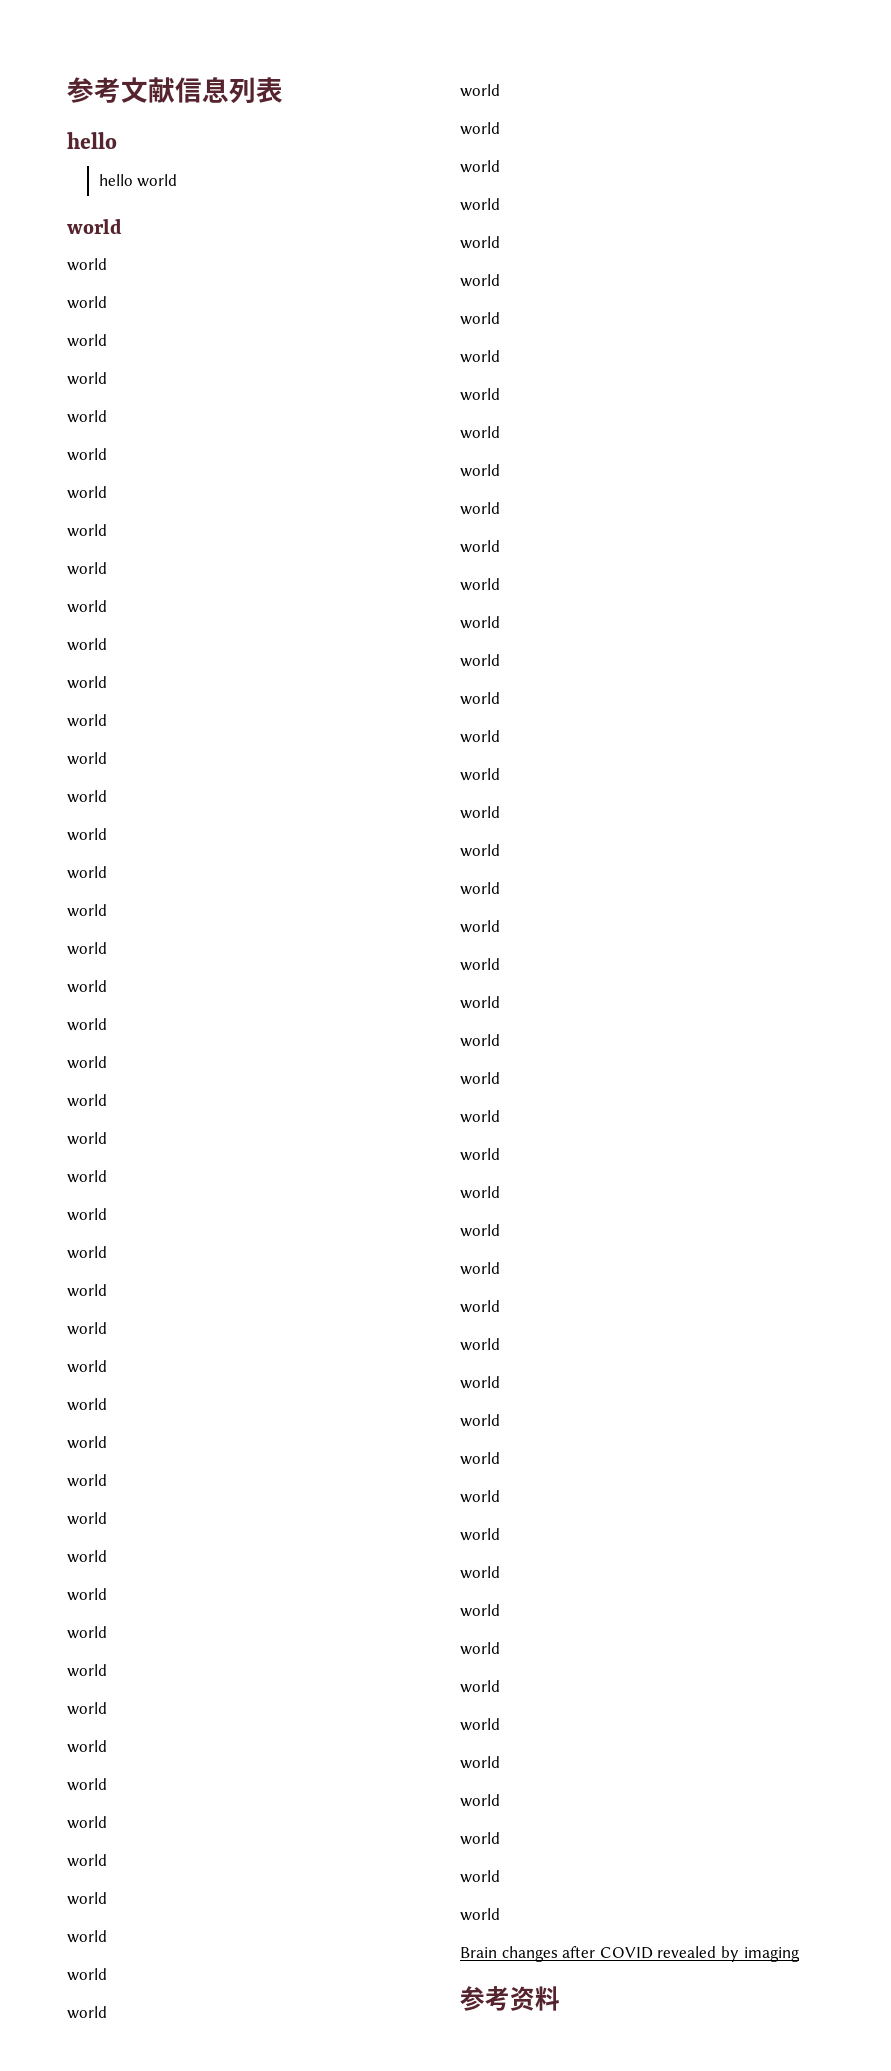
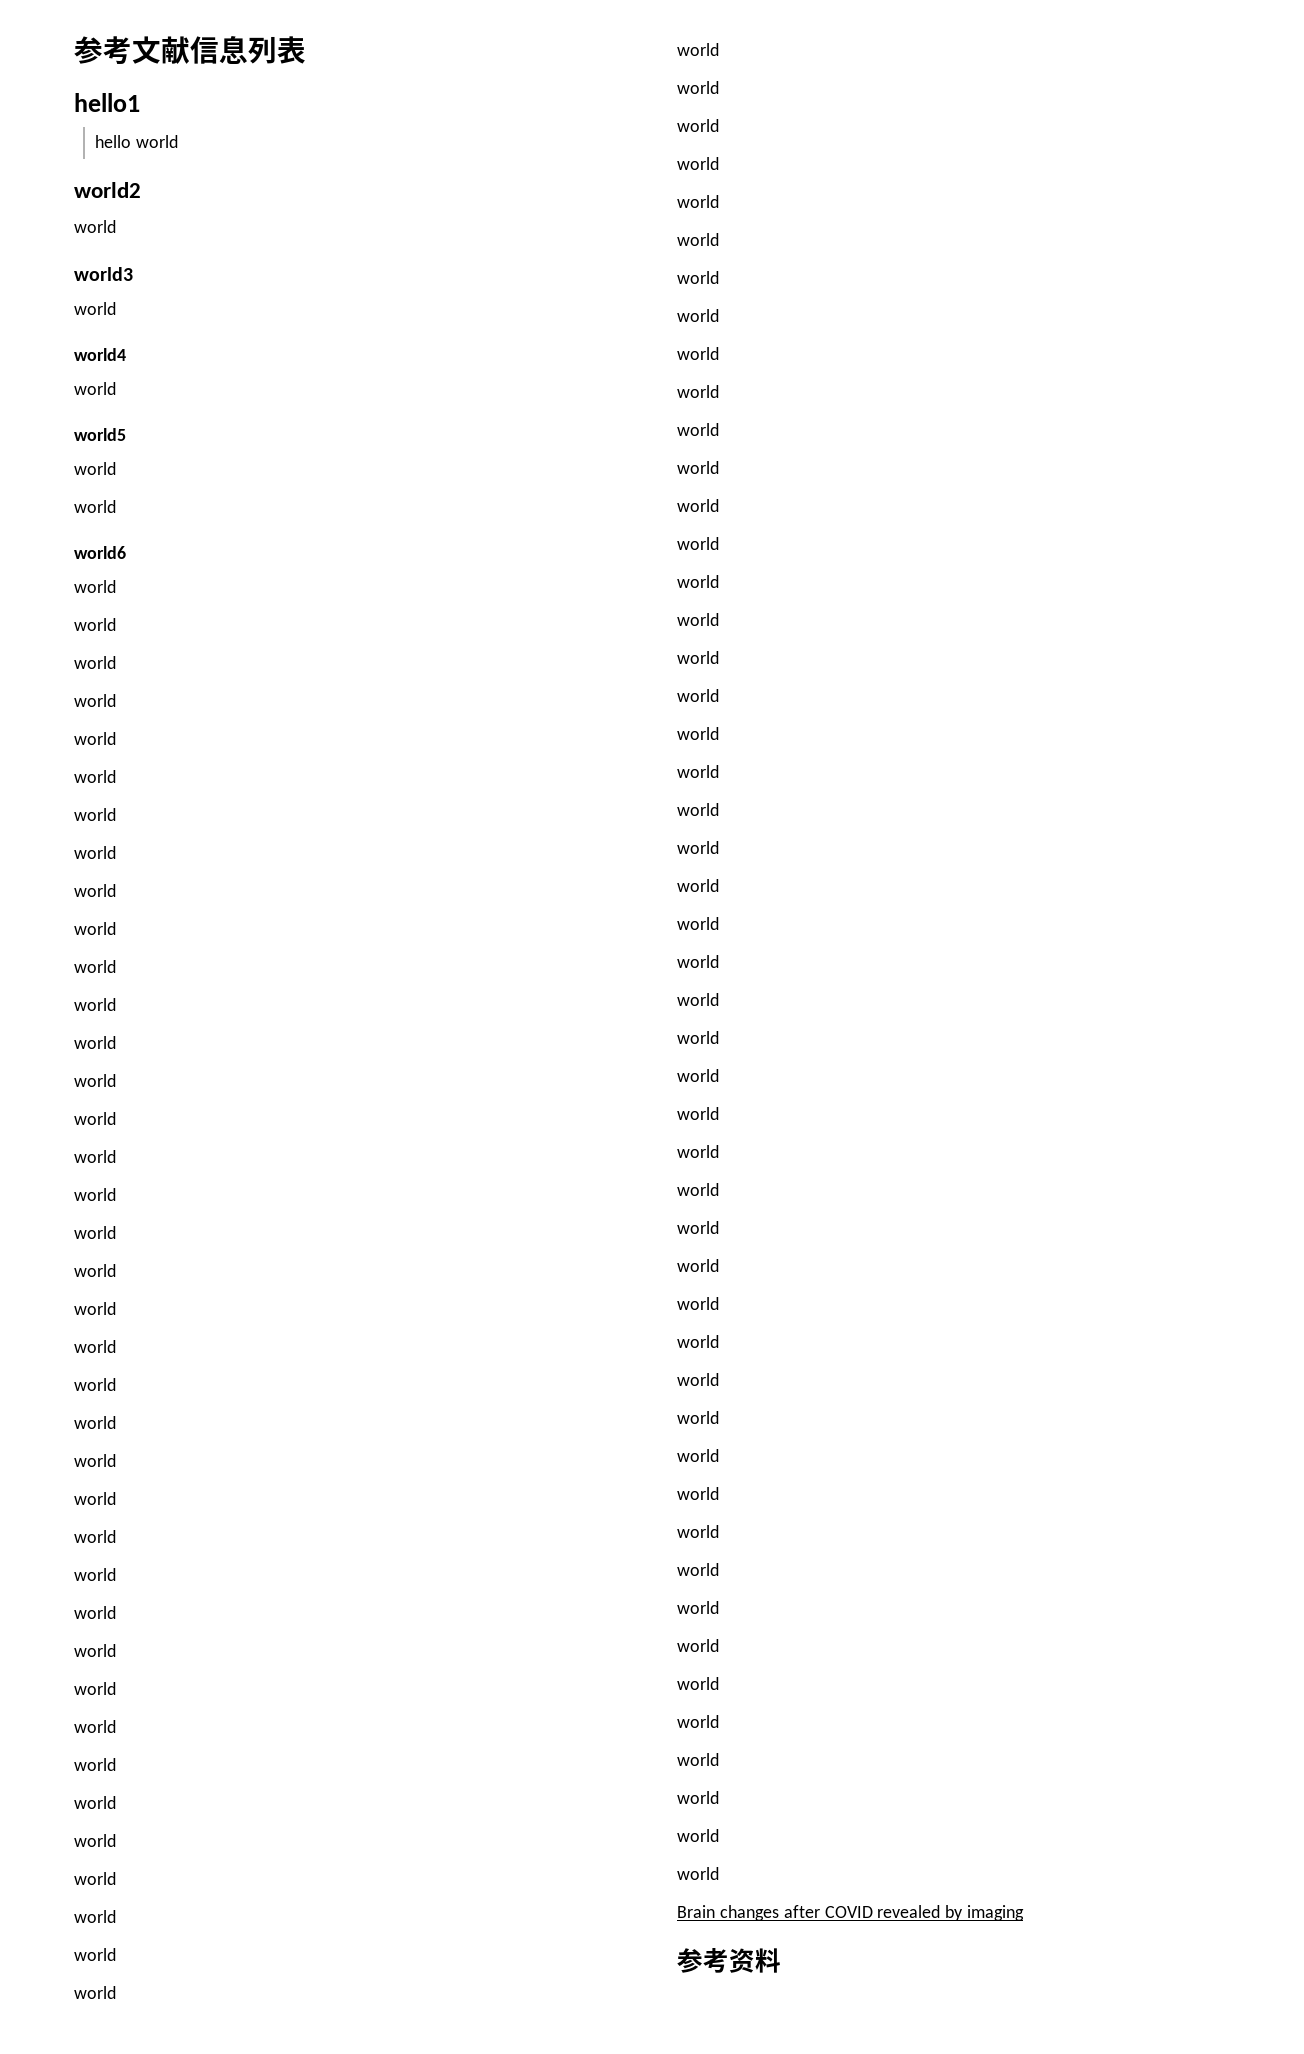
  参考文献信息列表
- hello
+ hello1
  hello world
+ world2
+ world
+ world3
+ world
+ world4
+ world
+ world5
  world
  world
- world
- world
- world
- world
- world
- world
- world
- world
+ world6

